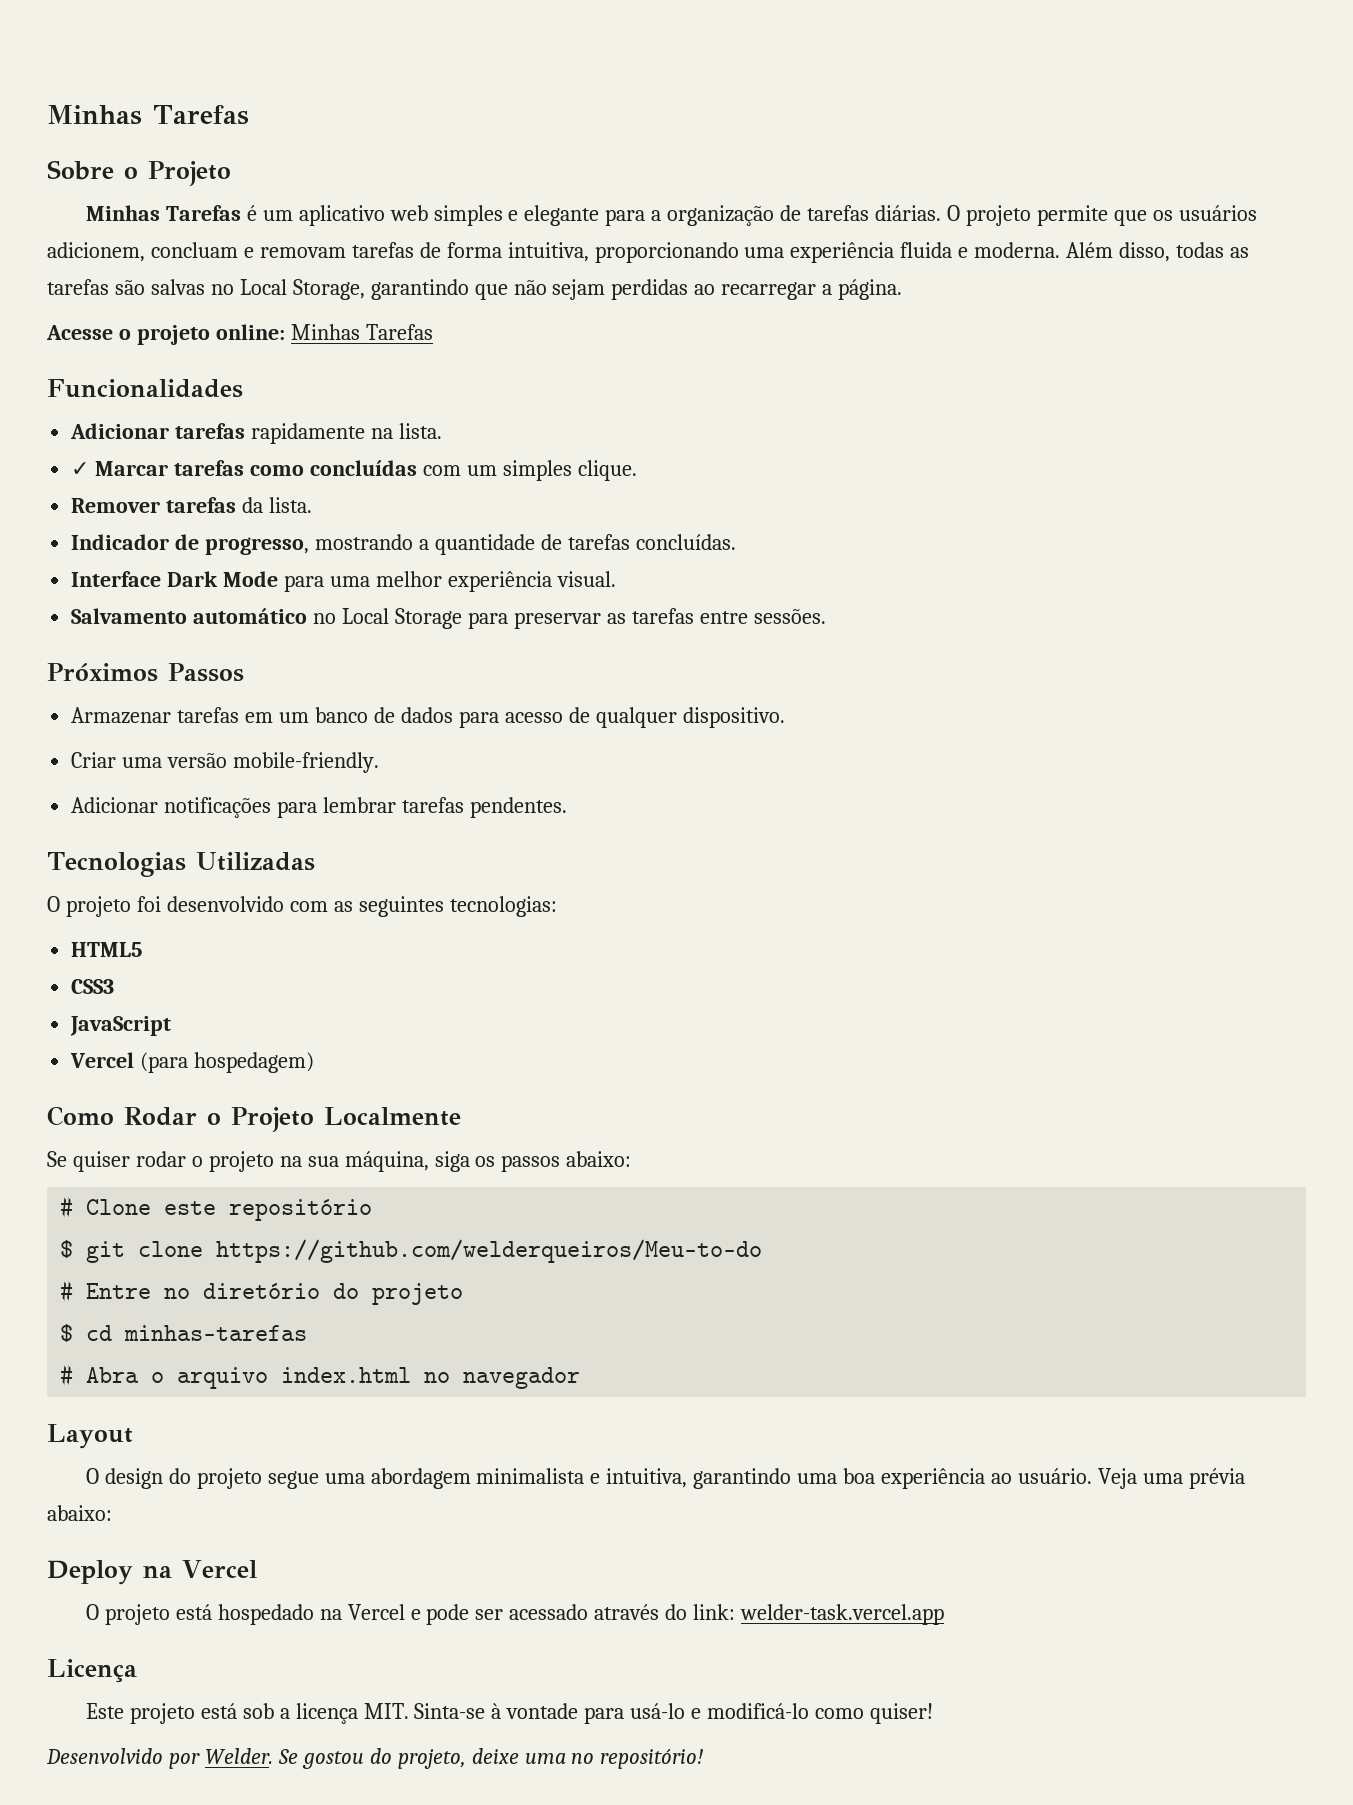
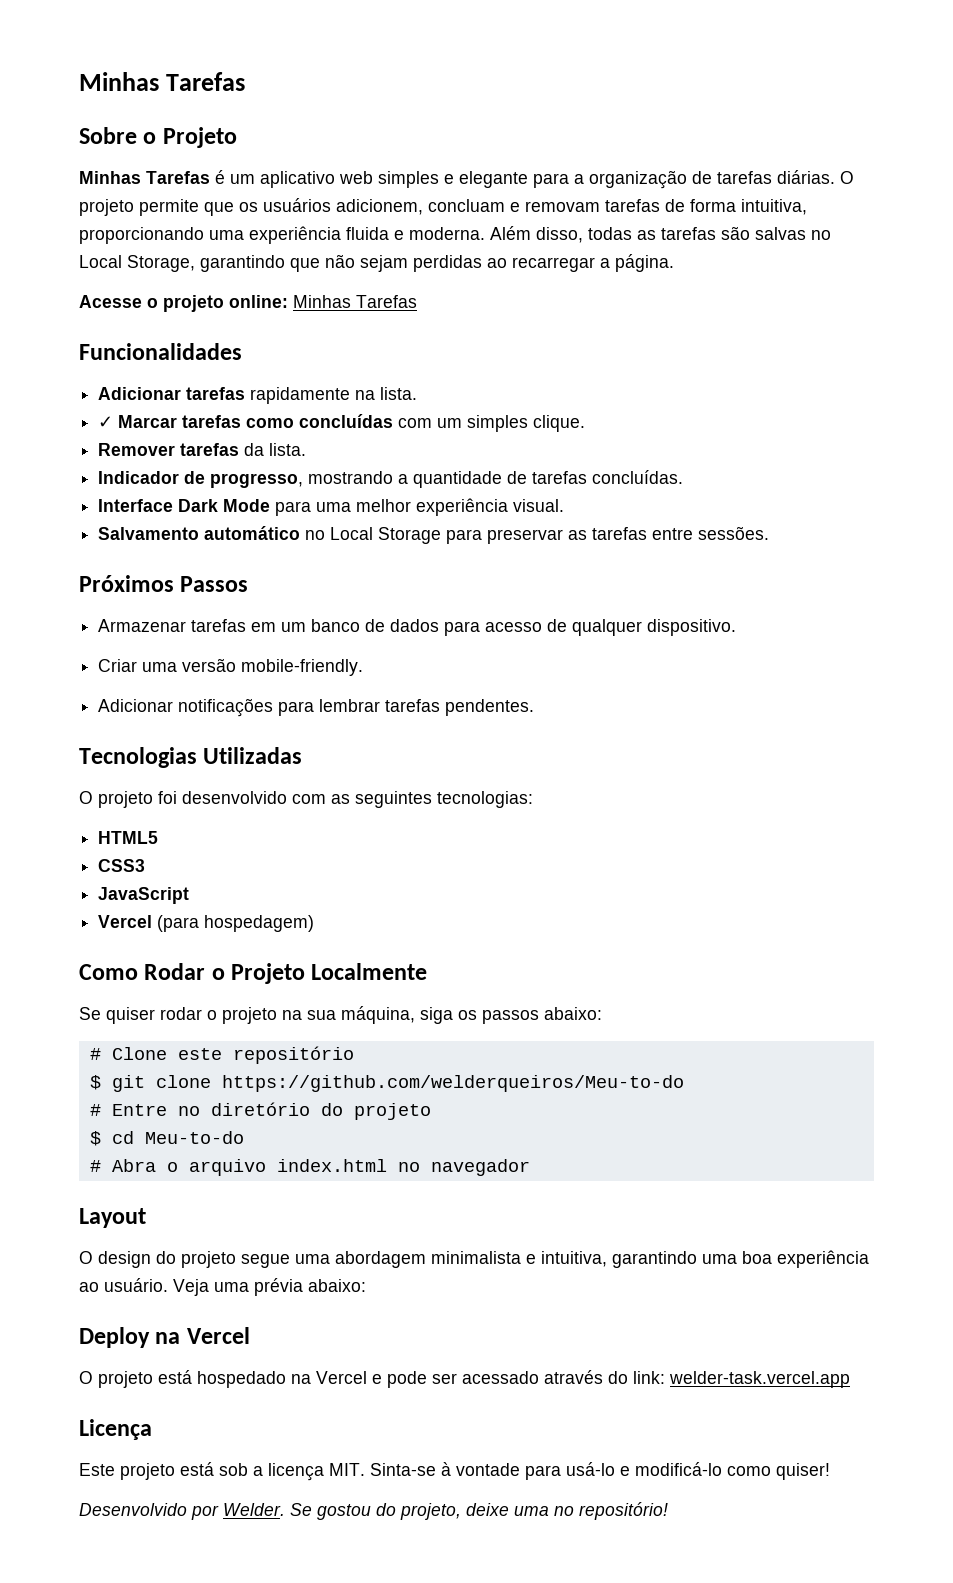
- $ cd minhas-tarefas
+ $ cd Meu-to-do

